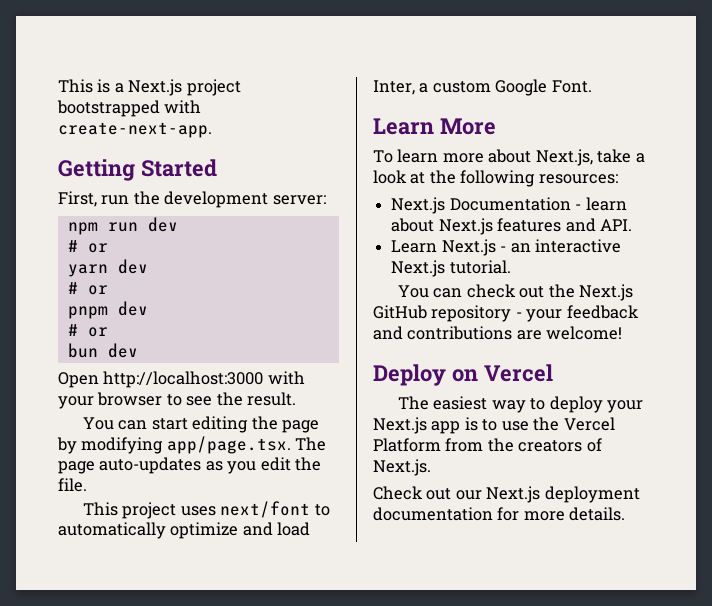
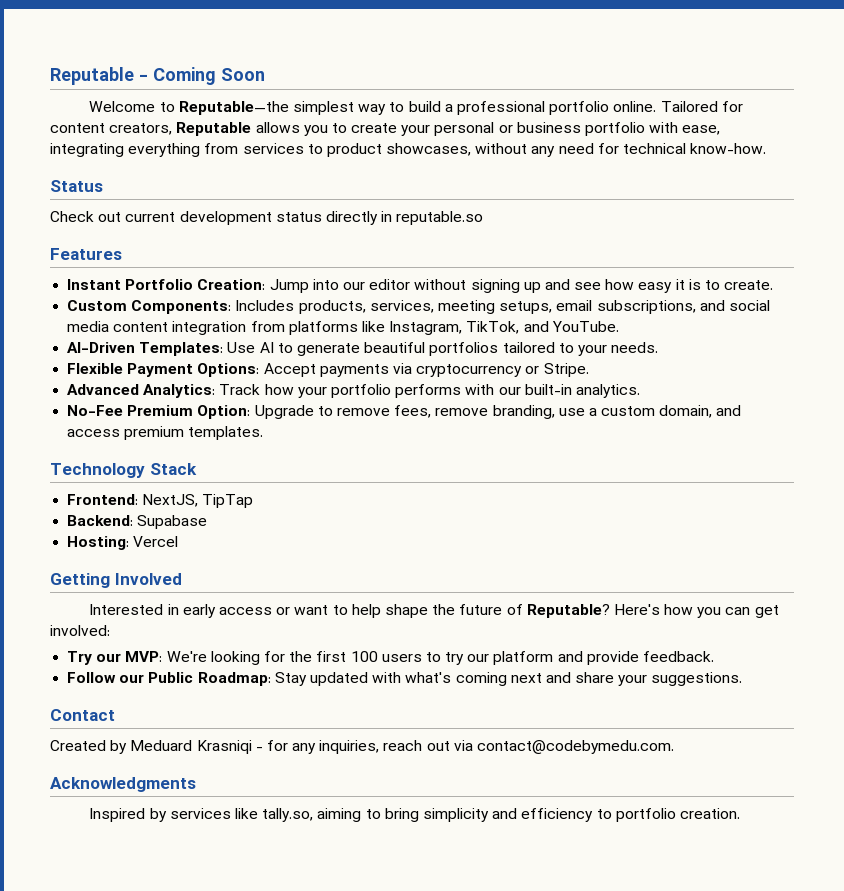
- This is a Next.js project bootstrapped with create-next-app.
- Getting Started
- First, run the development server:
- npm run dev
- # or
- yarn dev
- # or
- pnpm dev
- # or
- bun dev
- Open http://localhost:3000 with your browser to see the result.
- You can start editing the page by modifying app/page.tsx. The page auto-updates as you edit the file.
- This project uses next/font to automatically optimize and load Inter, a custom Google Font.
- Learn More
- To learn more about Next.js, take a look at the following resources:
- Next.js Documentation - learn about Next.js features and API.
- Learn Next.js - an interactive Next.js tutorial.
- You can check out the Next.js GitHub repository - your feedback and contributions are welcome!
- Deploy on Vercel
- The easiest way to deploy your Next.js app is to use the Vercel Platform from the creators of Next.js.
- Check out our Next.js deployment documentation for more details.
+ Reputable - Coming Soon
+ Welcome to Reputable—the simplest way to build a professional portfolio online. Tailored for content creators, Reputable allows you to create your personal or business portfolio with ease, integrating everything from services to product showcases, without any need for technical know-how.
+ Status
+ Check out current development status directly in reputable.so
+ Features
+ Instant Portfolio Creation: Jump into our editor without signing up and see how easy it is to create.
+ Custom Components: Includes products, services, meeting setups, email subscriptions, and social media content integration from platforms like Instagram, TikTok, and YouTube.
+ AI-Driven Templates: Use AI to generate beautiful portfolios tailored to your needs.
+ Flexible Payment Options: Accept payments via cryptocurrency or Stripe.
+ Advanced Analytics: Track how your portfolio performs with our built-in analytics.
+ No-Fee Premium Option: Upgrade to remove fees, remove branding, use a custom domain, and access premium templates.
+ Technology Stack
+ Frontend: NextJS, TipTap
+ Backend: Supabase
+ Hosting: Vercel
+ Getting Involved
+ Interested in early access or want to help shape the future of Reputable? Here's how you can get involved:
+ Try our MVP: We're looking for the first 100 users to try our platform and provide feedback.
+ Follow our Public Roadmap: Stay updated with what's coming next and share your suggestions.
+ Contact
+ Created by Meduard Krasniqi - for any inquiries, reach out via contact@codebymedu.com.
+ Acknowledgments
+ Inspired by services like tally.so, aiming to bring simplicity and efficiency to portfolio creation.

